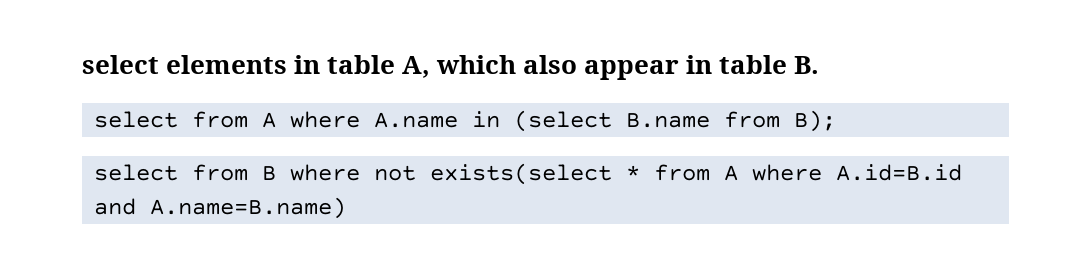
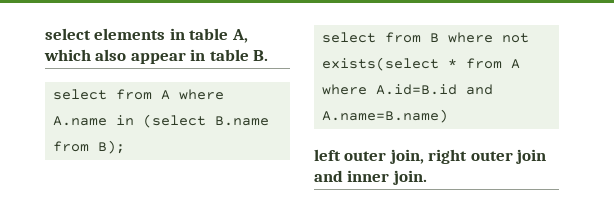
+ left outer join, right outer join and inner join.

